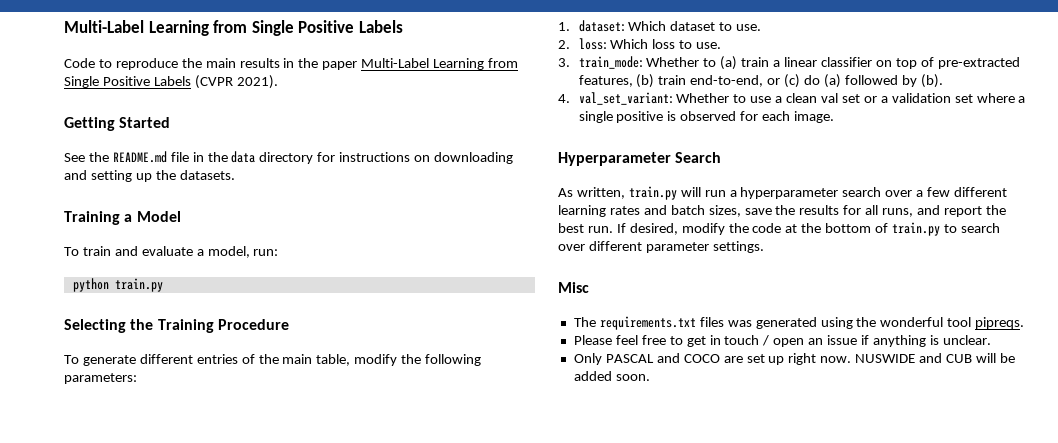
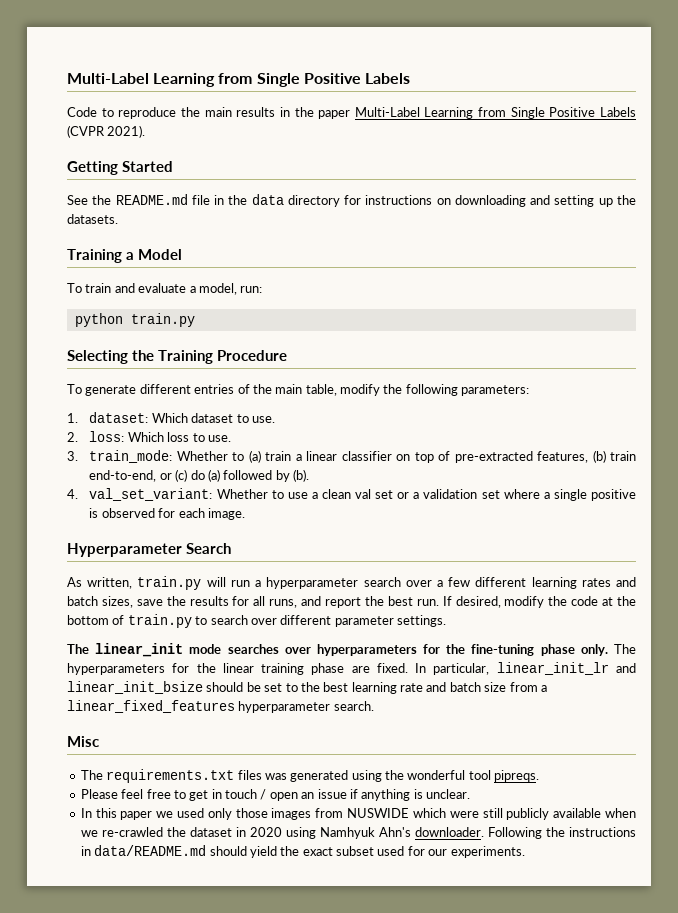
+ The linear_init mode searches over hyperparameters for the fine-tuning phase only. The hyperparameters for the linear training phase are fixed. In particular, linear_init_lr and linear_init_bsize should be set to the best learning rate and batch size from a linear_fixed_features hyperparameter search.
- Only PASCAL and COCO are set up right now. NUSWIDE and CUB will be added soon.
+ In this paper we used only those images from NUSWIDE which were still publicly available when we re-crawled the dataset in 2020 using Namhyuk Ahn's downloader. Following the instructions in data/README.md should yield the exact subset used for our experiments.

